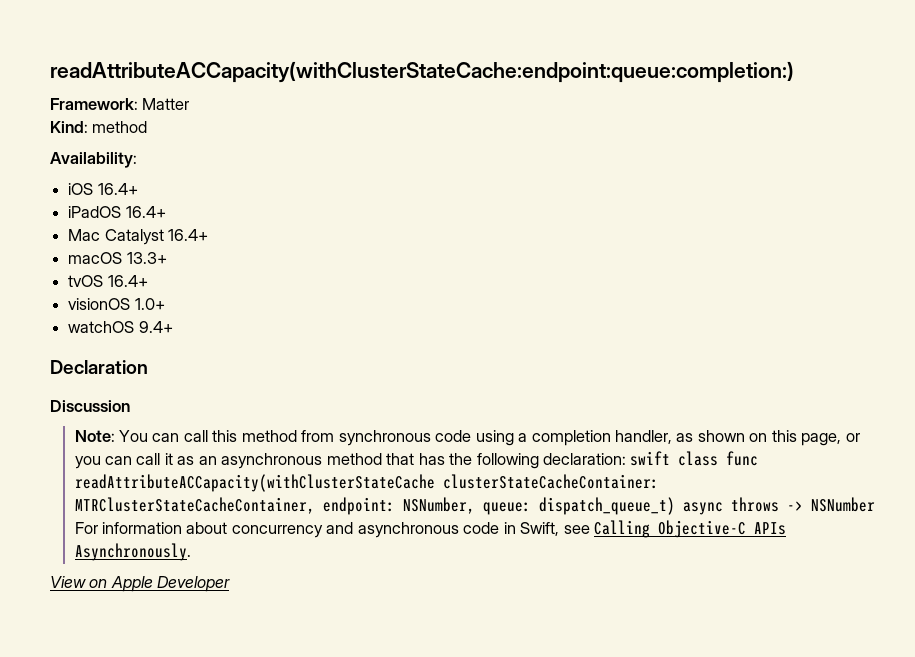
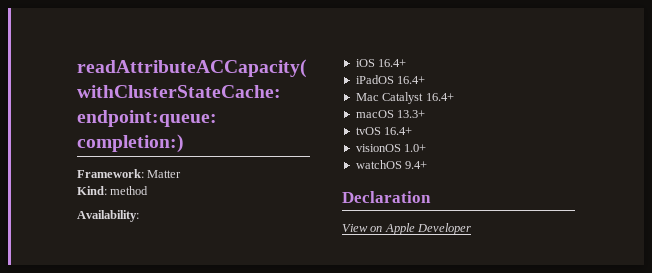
- Discussion
- Note: You can call this method from synchronous code using a completion handler, as shown on this page, or you can call it as an asynchronous method that has the following declaration: swift class func readAttributeACCapacity(withClusterStateCache clusterStateCacheContainer: MTRClusterStateCacheContainer, endpoint: NSNumber, queue: dispatch_queue_t) async throws -> NSNumber For information about concurrency and asynchronous code in Swift, see Calling Objective-C APIs Asynchronously.

